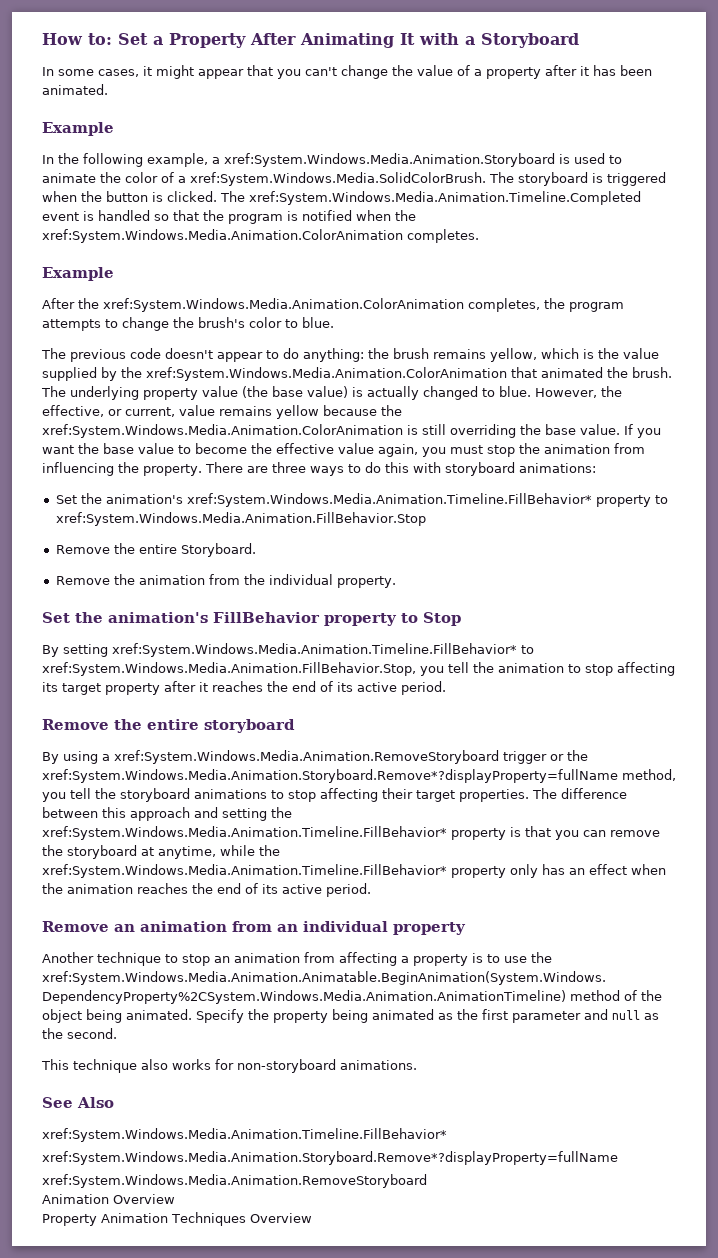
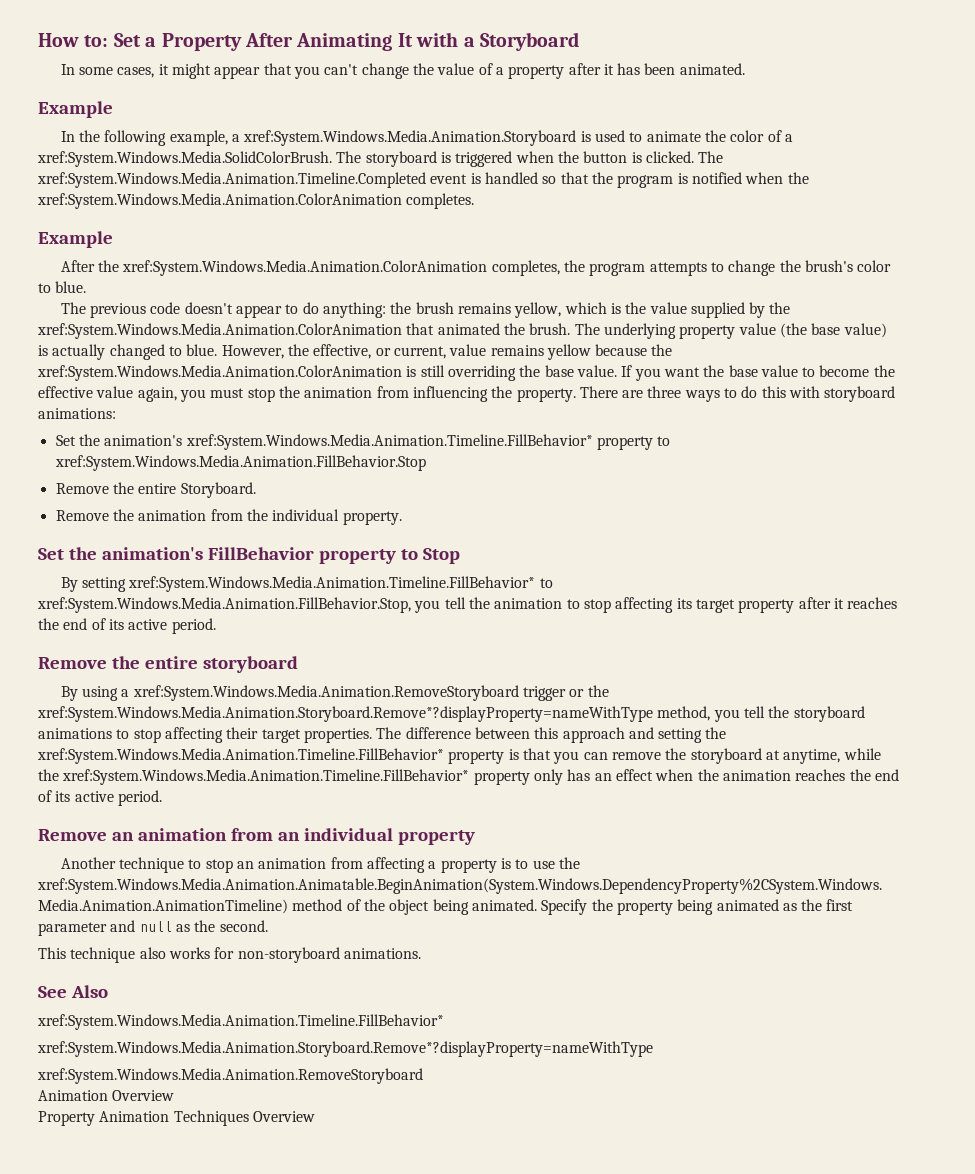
- By using a xref:System.Windows.Media.Animation.RemoveStoryboard trigger or the xref:System.Windows.Media.Animation.Storyboard.Remove*?displayProperty=fullName method, you tell the storyboard animations to stop affecting their target properties.
+ By using a xref:System.Windows.Media.Animation.RemoveStoryboard trigger or the xref:System.Windows.Media.Animation.Storyboard.Remove*?displayProperty=nameWithType method, you tell the storyboard animations to stop affecting their target properties.
  See Also
  xref:System.Windows.Media.Animation.Timeline.FillBehavior*
- xref:System.Windows.Media.Animation.Storyboard.Remove*?displayProperty=fullName
+ xref:System.Windows.Media.Animation.Storyboard.Remove*?displayProperty=nameWithType

